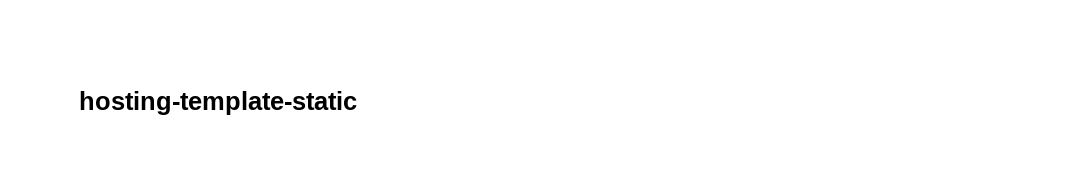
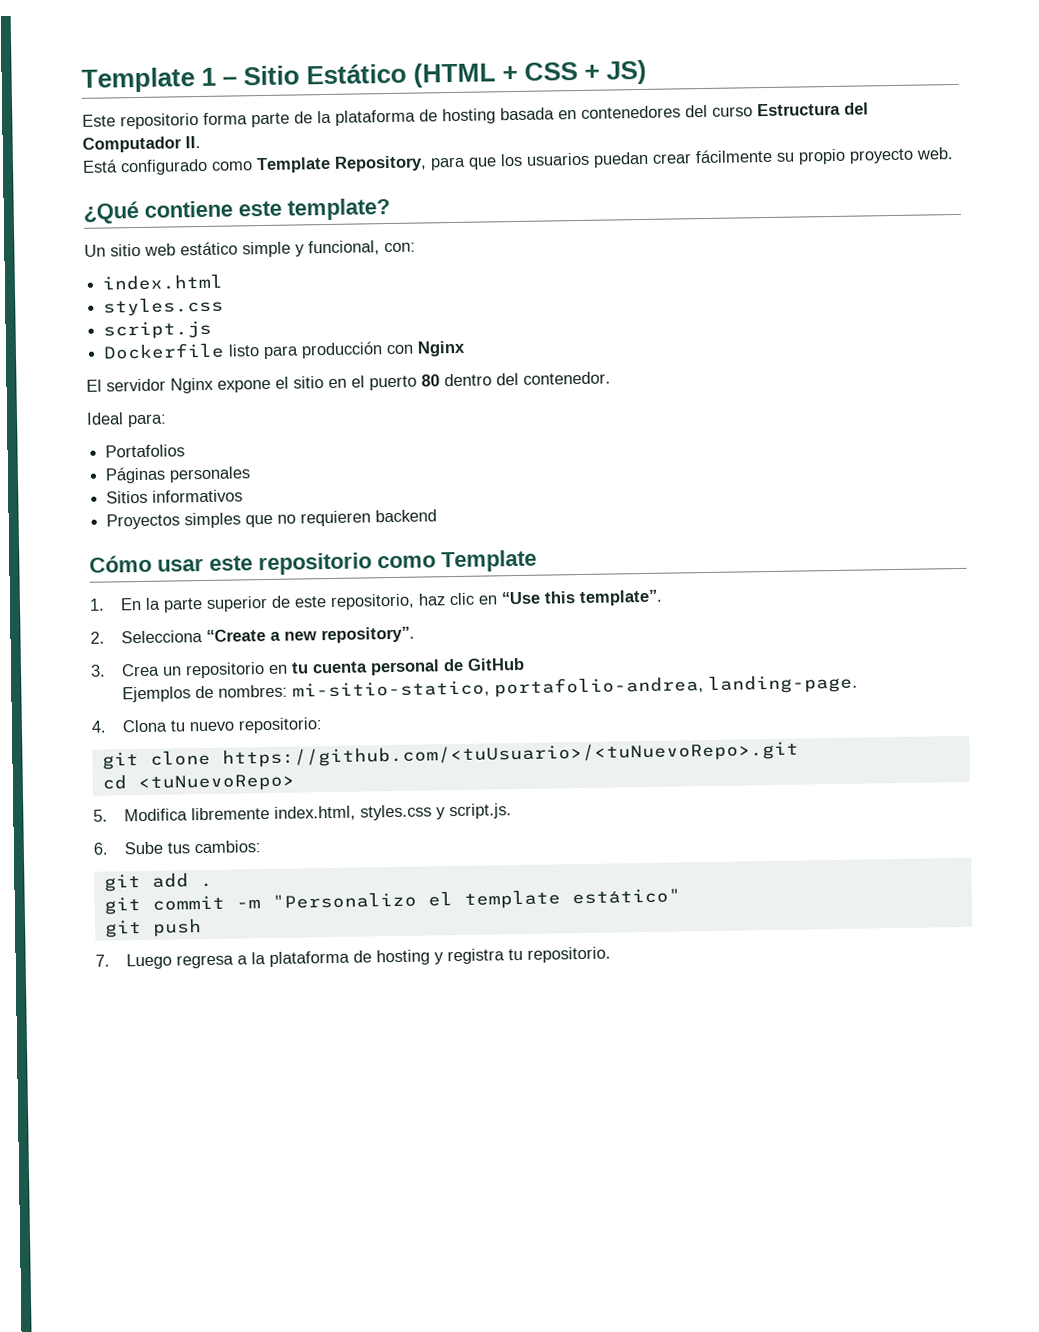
- hosting-template-static
+ Template 1 – Sitio Estático (HTML + CSS + JS)
+ Este repositorio forma parte de la plataforma de hosting basada en contenedores del curso Estructura del Computador II.
+ Está configurado como Template Repository, para que los usuarios puedan crear fácilmente su propio proyecto web.
+ ¿Qué contiene este template?
+ Un sitio web estático simple y funcional, con:
+ index.html
+ styles.css
+ script.js
+ Dockerfile listo para producción con Nginx
+ El servidor Nginx expone el sitio en el puerto 80 dentro del contenedor.
+ Ideal para:
+ Portafolios
+ Páginas personales
+ Sitios informativos
+ Proyectos simples que no requieren backend
+ Cómo usar este repositorio como Template
+ 1. En la parte superior de este repositorio, haz clic en “Use this template”.
+ 2. Selecciona “Create a new repository”.
+ 3. Crea un repositorio en tu cuenta personal de GitHub
+ Ejemplos de nombres: mi-sitio-statico, portafolio-andrea, landing-page.
+ 4. Clona tu nuevo repositorio:
+ git clone https://github.com/<tuUsuario>/<tuNuevoRepo>.git
+ cd <tuNuevoRepo>
+ 5. Modifica libremente index.html, styles.css y script.js.
+ 6. Sube tus cambios:
+ git add .
+ git commit -m "Personalizo el template estático"
+ git push
+ 7. Luego regresa a la plataforma de hosting y registra tu repositorio.

